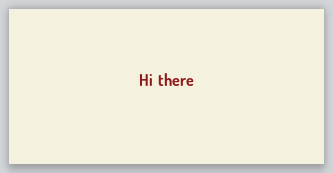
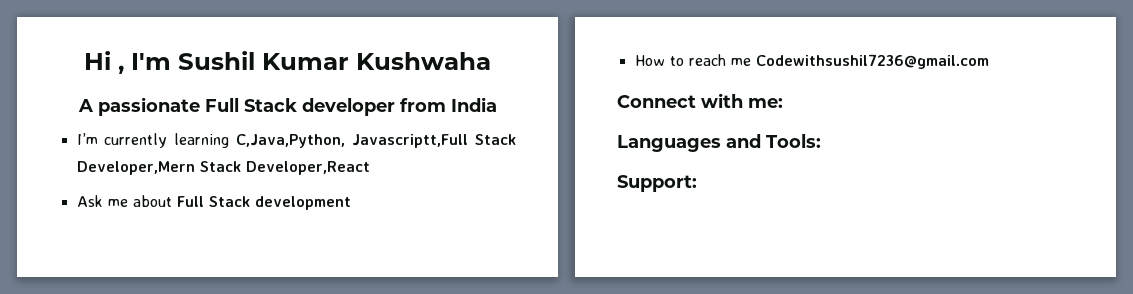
- Hi there
+ Hi , I'm Sushil Kumar Kushwaha
+ A passionate Full Stack developer from India
+ I’m currently learning C,Java,Python, Javascriptt,Full Stack Developer,Mern Stack Developer,React
+ Ask me about Full Stack development
+ How to reach me Codewithsushil7236@gmail.com
+ Connect with me:
+ Languages and Tools:
+ Support:

